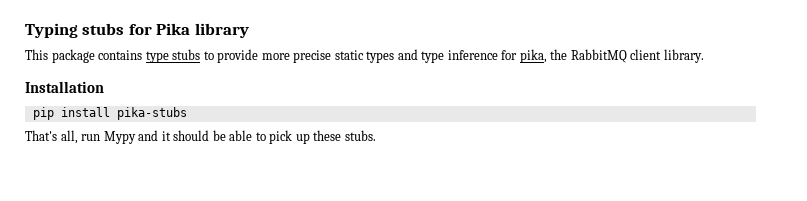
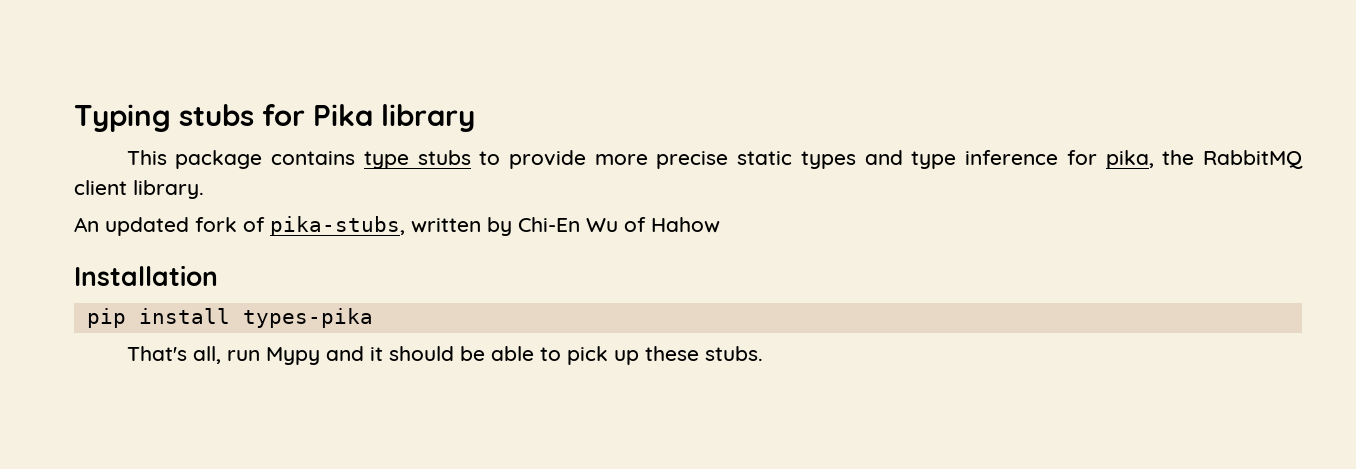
+ An updated fork of pika-stubs, written by Chi-En Wu of Hahow
- pip install pika-stubs
+ pip install types-pika

